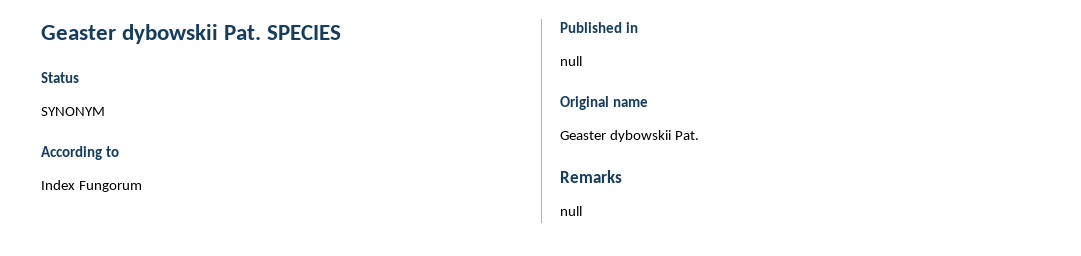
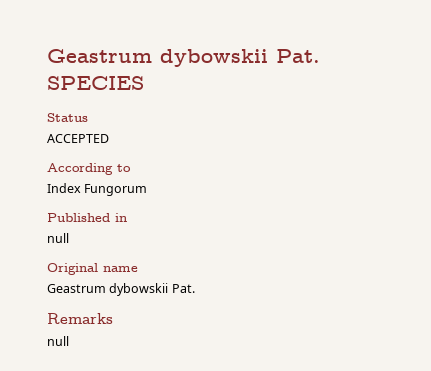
- Geaster dybowskii Pat. SPECIES
+ Geastrum dybowskii Pat. SPECIES
- SYNONYM
+ ACCEPTED
  Original name
- Geaster dybowskii Pat.
+ Geastrum dybowskii Pat.

